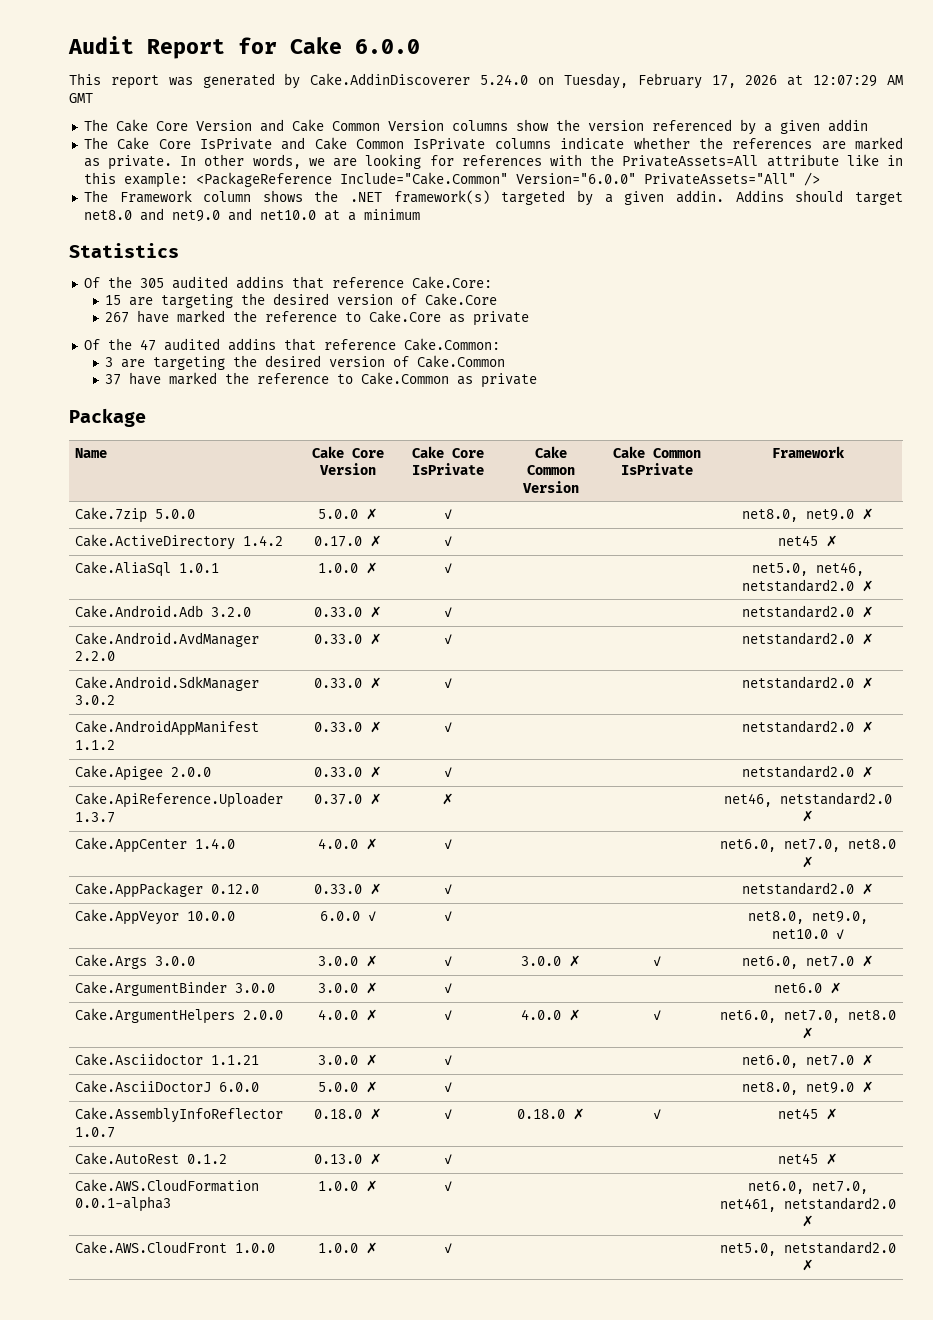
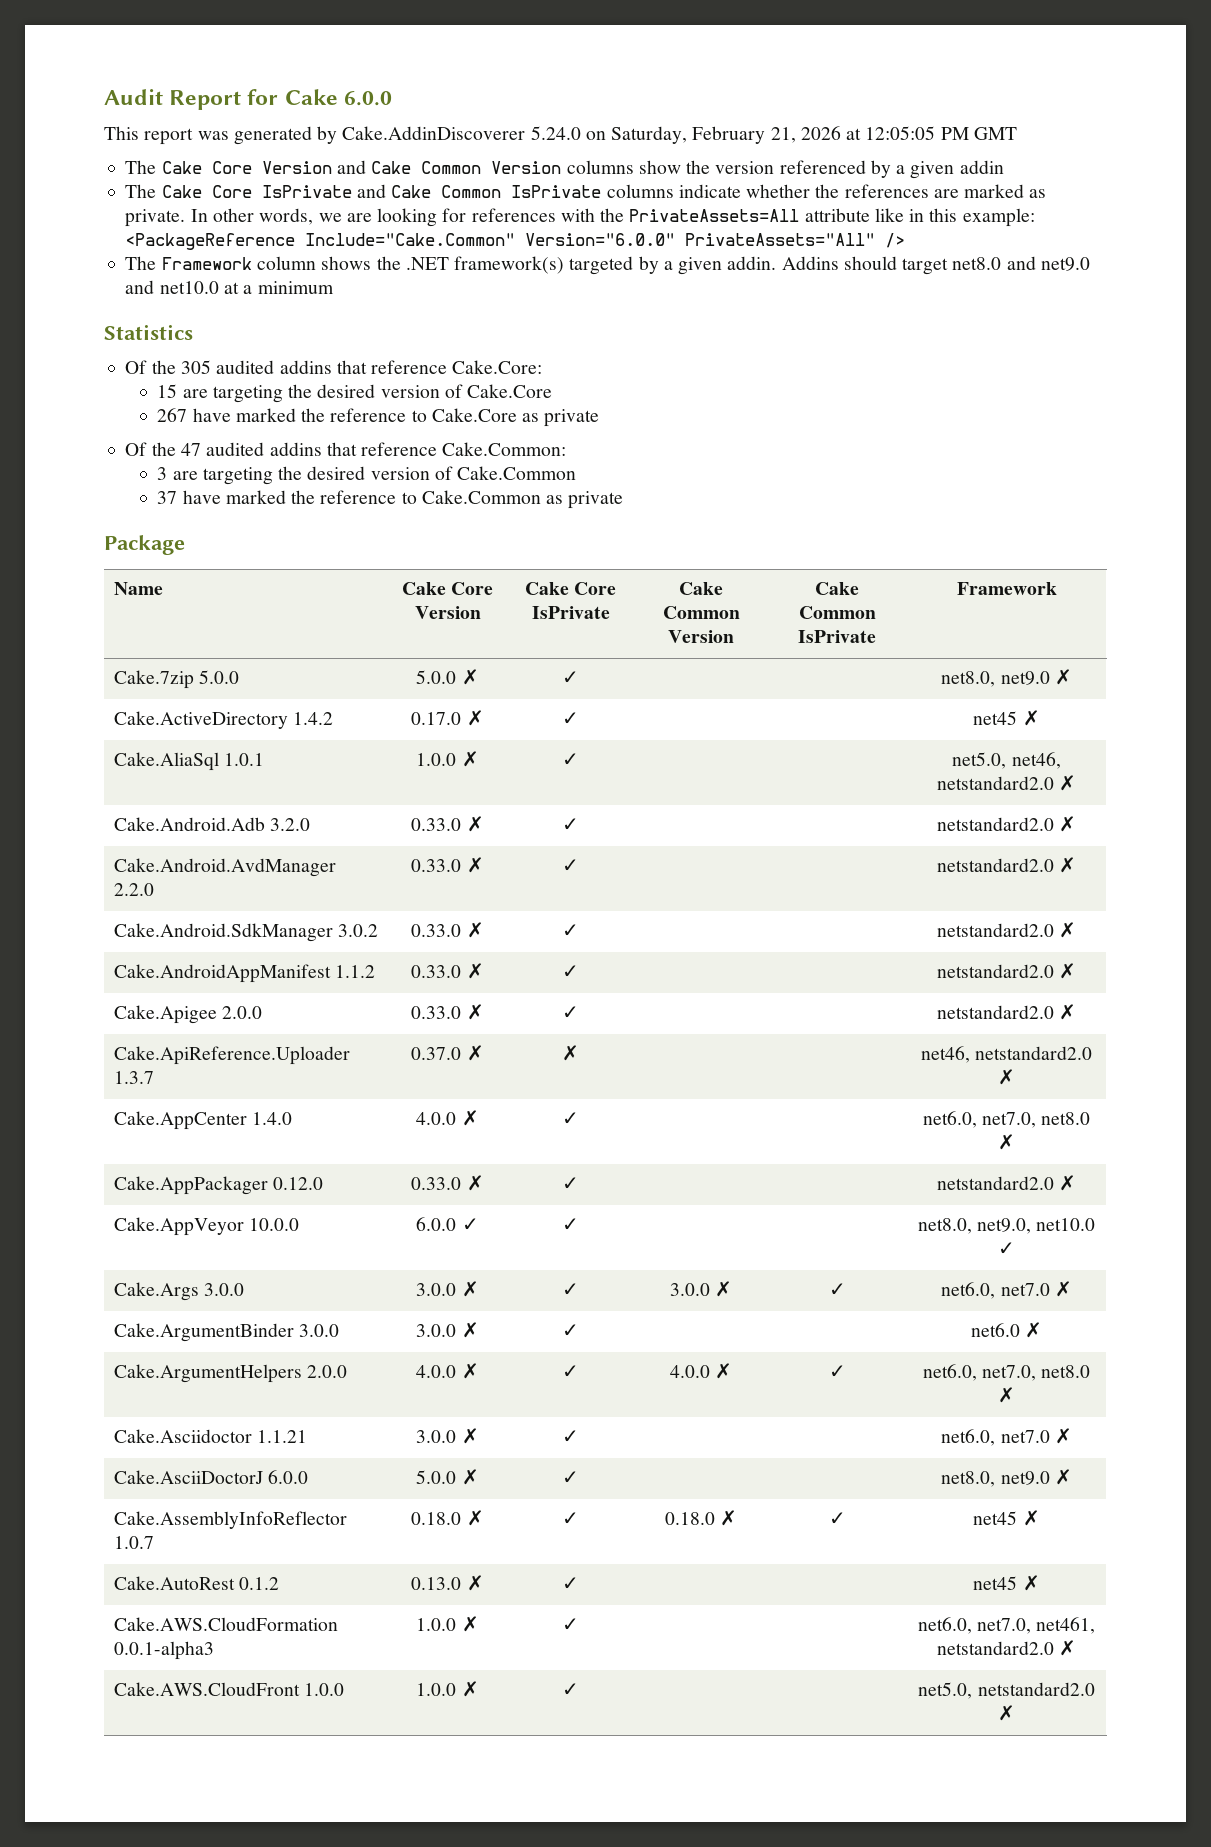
- This report was generated by Cake.AddinDiscoverer 5.24.0 on Tuesday, February 17, 2026 at 12:07:29 AM GMT
+ This report was generated by Cake.AddinDiscoverer 5.24.0 on Saturday, February 21, 2026 at 12:05:05 PM GMT

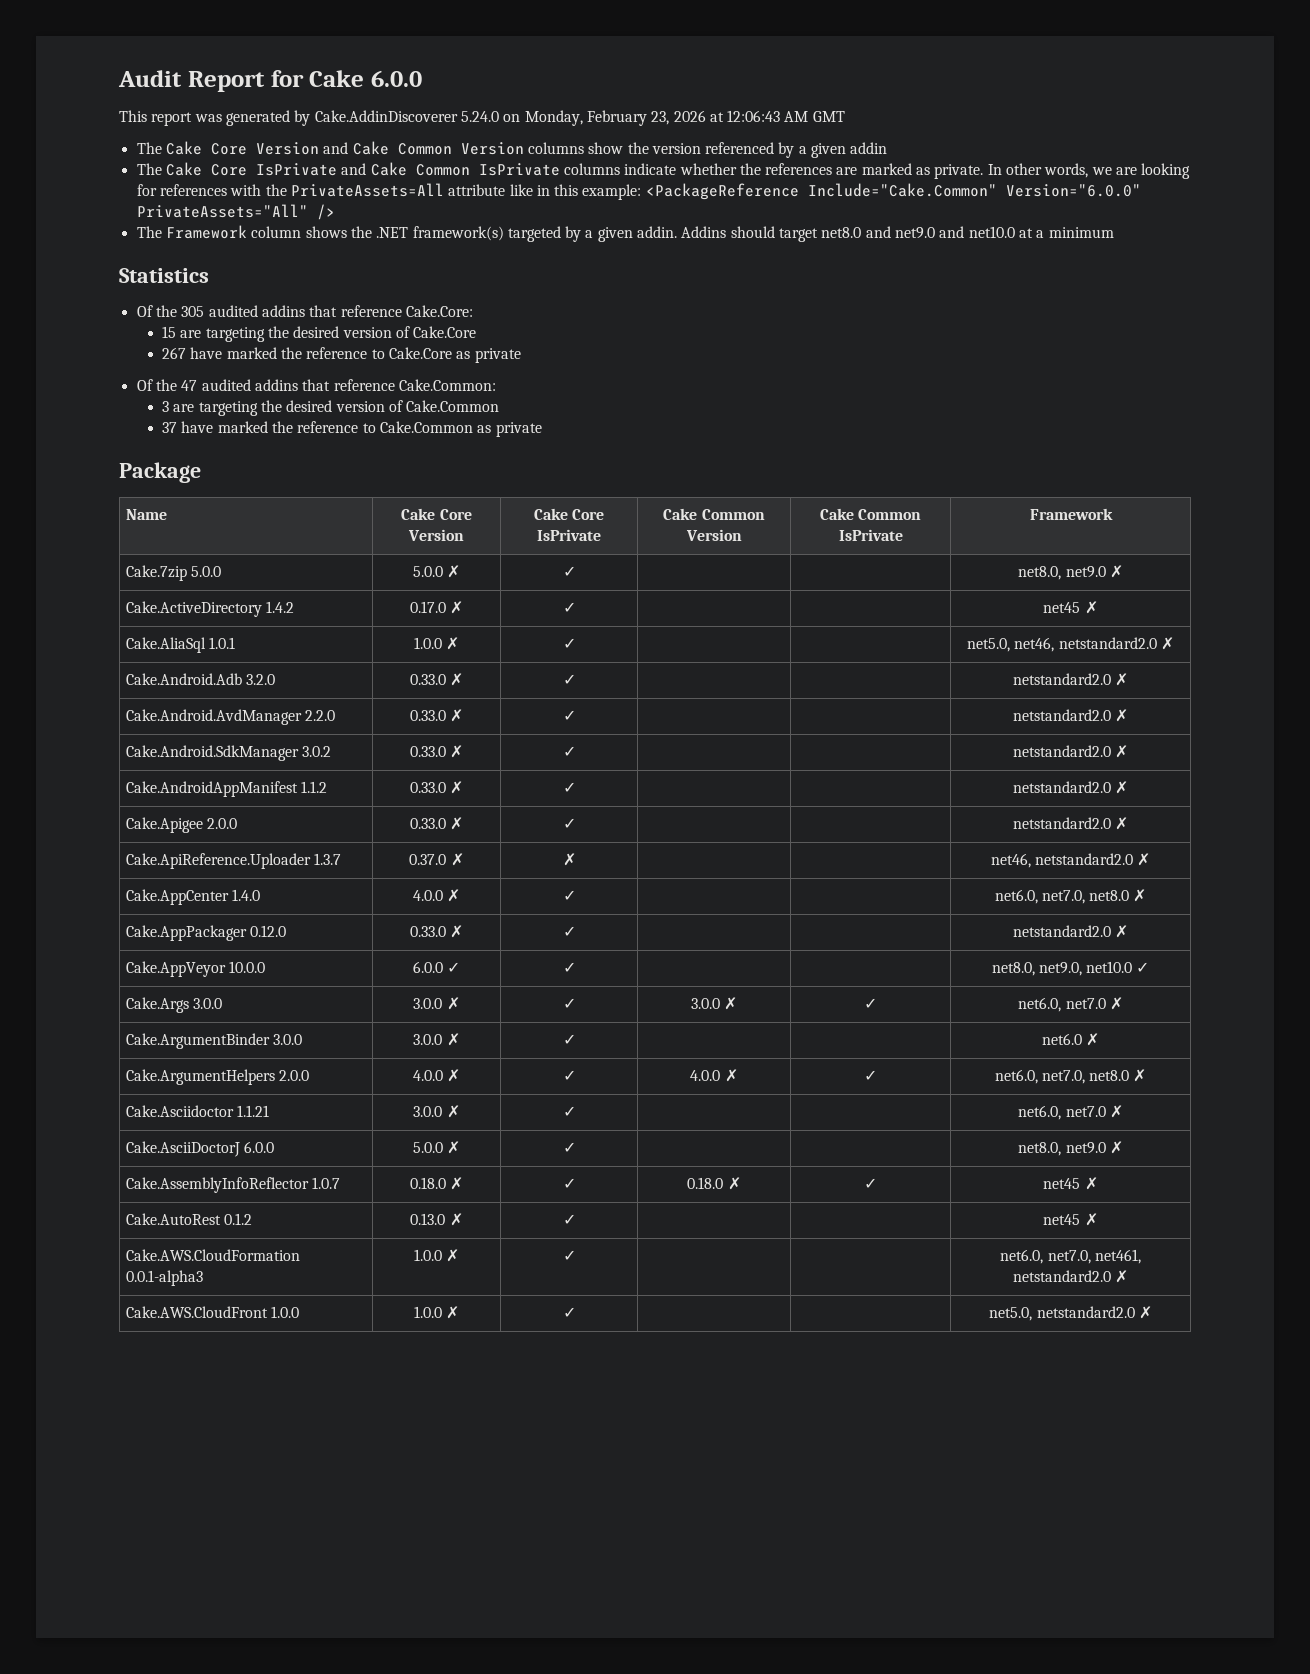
- This report was generated by Cake.AddinDiscoverer 5.24.0 on Saturday, February 21, 2026 at 12:05:05 PM GMT
+ This report was generated by Cake.AddinDiscoverer 5.24.0 on Monday, February 23, 2026 at 12:06:43 AM GMT

